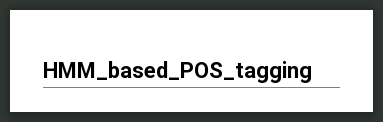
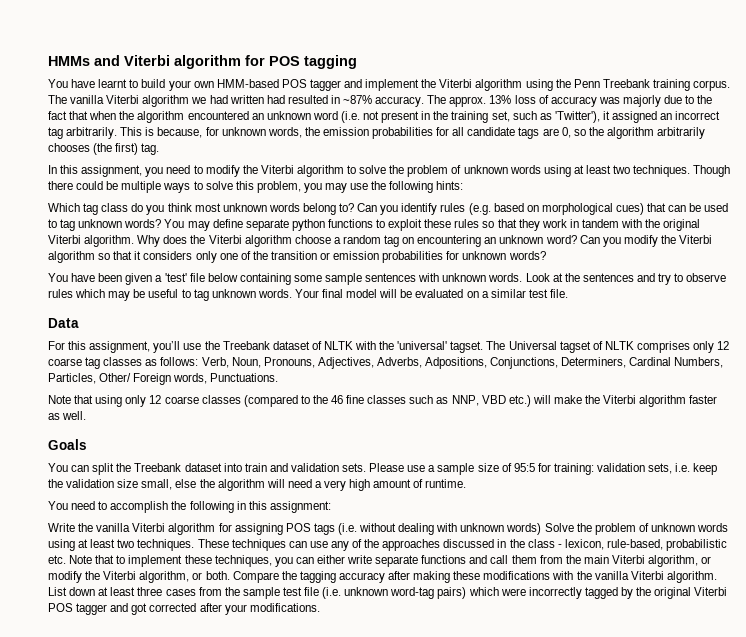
- HMM_based_POS_tagging
+ HMMs and Viterbi algorithm for POS tagging
+ You have learnt to build your own HMM-based POS tagger and implement the Viterbi algorithm using the Penn Treebank training corpus. The vanilla Viterbi algorithm we had written had resulted in ~87% accuracy. The approx. 13% loss of accuracy was majorly due to the fact that when the algorithm encountered an unknown word (i.e. not present in the training set, such as 'Twitter'), it assigned an incorrect tag arbitrarily. This is because, for unknown words, the emission probabilities for all candidate tags are 0, so the algorithm arbitrarily chooses (the first) tag.
+ In this assignment, you need to modify the Viterbi algorithm to solve the problem of unknown words using at least two techniques. Though there could be multiple ways to solve this problem, you may use the following hints:
+ Which tag class do you think most unknown words belong to? Can you identify rules (e.g. based on morphological cues) that can be used to tag unknown words? You may define separate python functions to exploit these rules so that they work in tandem with the original Viterbi algorithm. Why does the Viterbi algorithm choose a random tag on encountering an unknown word? Can you modify the Viterbi algorithm so that it considers only one of the transition or emission probabilities for unknown words?
+ You have been given a 'test' file below containing some sample sentences with unknown words. Look at the sentences and try to observe rules which may be useful to tag unknown words. Your final model will be evaluated on a similar test file.
+ Data
+ For this assignment, you’ll use the Treebank dataset of NLTK with the 'universal' tagset. The Universal tagset of NLTK comprises only 12 coarse tag classes as follows: Verb, Noun, Pronouns, Adjectives, Adverbs, Adpositions, Conjunctions, Determiners, Cardinal Numbers, Particles, Other/ Foreign words, Punctuations.
+ Note that using only 12 coarse classes (compared to the 46 fine classes such as NNP, VBD etc.) will make the Viterbi algorithm faster as well.
+ Goals
+ You can split the Treebank dataset into train and validation sets. Please use a sample size of 95:5 for training: validation sets, i.e. keep the validation size small, else the algorithm will need a very high amount of runtime.
+ You need to accomplish the following in this assignment:
+ Write the vanilla Viterbi algorithm for assigning POS tags (i.e. without dealing with unknown words) Solve the problem of unknown words using at least two techniques. These techniques can use any of the approaches discussed in the class - lexicon, rule-based, probabilistic etc. Note that to implement these techniques, you can either write separate functions and call them from the main Viterbi algorithm, or modify the Viterbi algorithm, or both. Compare the tagging accuracy after making these modifications with the vanilla Viterbi algorithm. List down at least three cases from the sample test file (i.e. unknown word-tag pairs) which were incorrectly tagged by the original Viterbi POS tagger and got corrected after your modifications.

